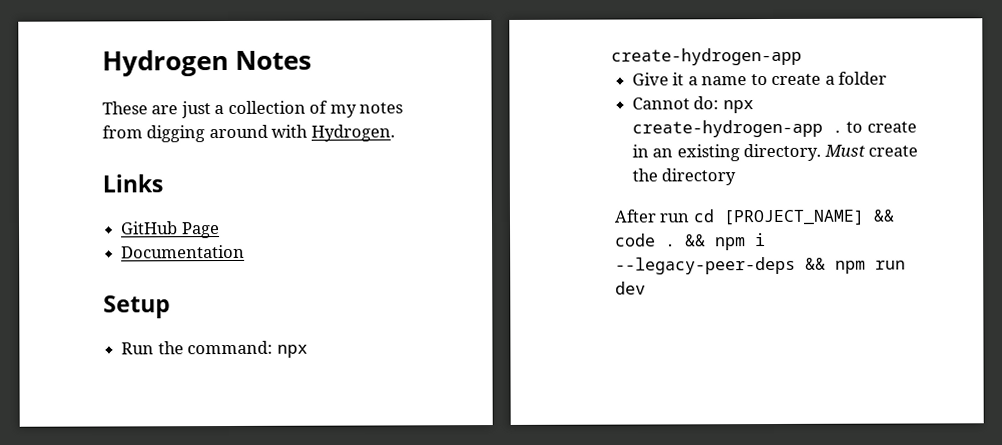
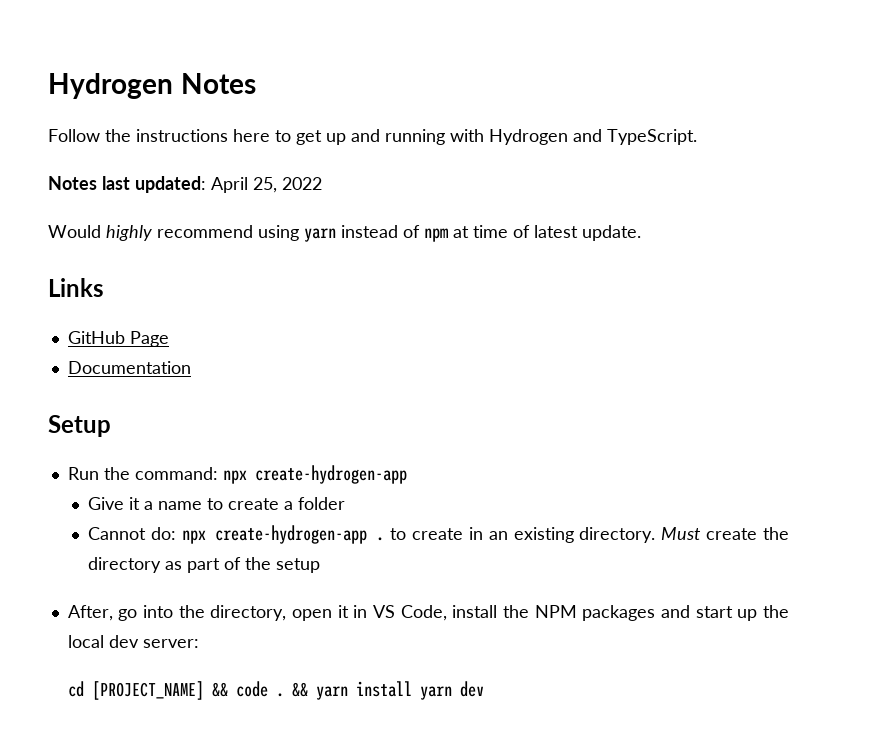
- These are just a collection of my notes from digging around with Hydrogen.
+ Follow the instructions here to get up and running with Hydrogen and TypeScript.
+ Notes last updated: April 25, 2022
+ Would highly recommend using yarn instead of npm at time of latest update.
- Must create the directory
- After run cd [PROJECT_NAME] && code .
+ Must create the directory as part of the setup
+ After, go into the directory, open it in VS Code, install the NPM packages and start up the local dev server:
+ cd [PROJECT_NAME] && code .
- && npm i --legacy-peer-deps && npm run dev
+ && yarn install yarn dev

